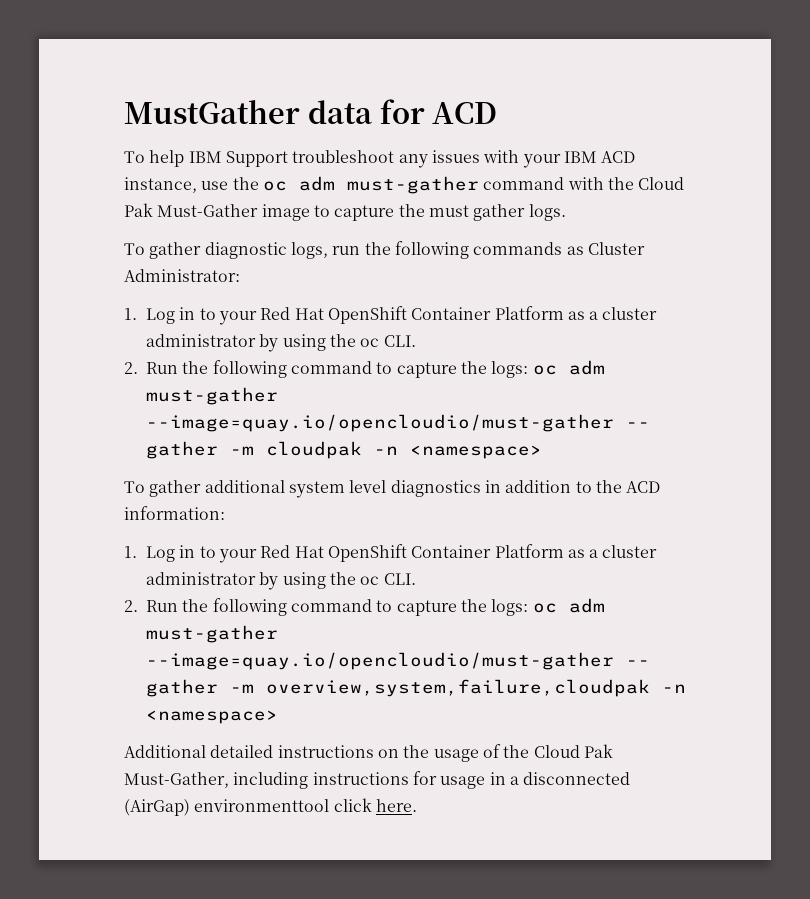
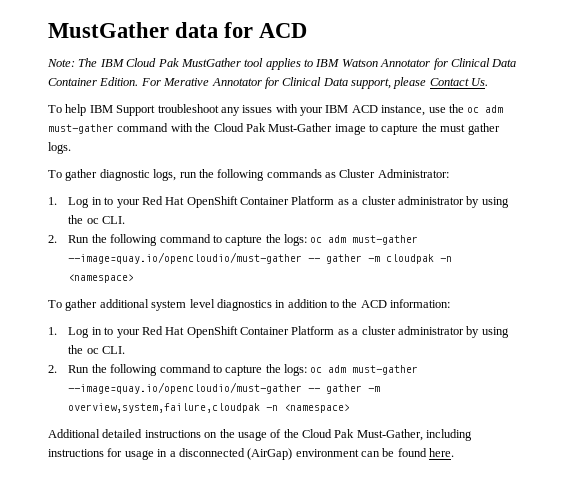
+ Note: The IBM Cloud Pak MustGather tool applies to IBM Watson Annotator for Clinical Data Container Edition. For Merative Annotator for Clinical Data support, please Contact Us.
- Additional detailed instructions on the usage of the Cloud Pak Must-Gather, including instructions for usage in a disconnected (AirGap) environmenttool click here.
+ Additional detailed instructions on the usage of the Cloud Pak Must-Gather, including instructions for usage in a disconnected (AirGap) environment can be found here.

